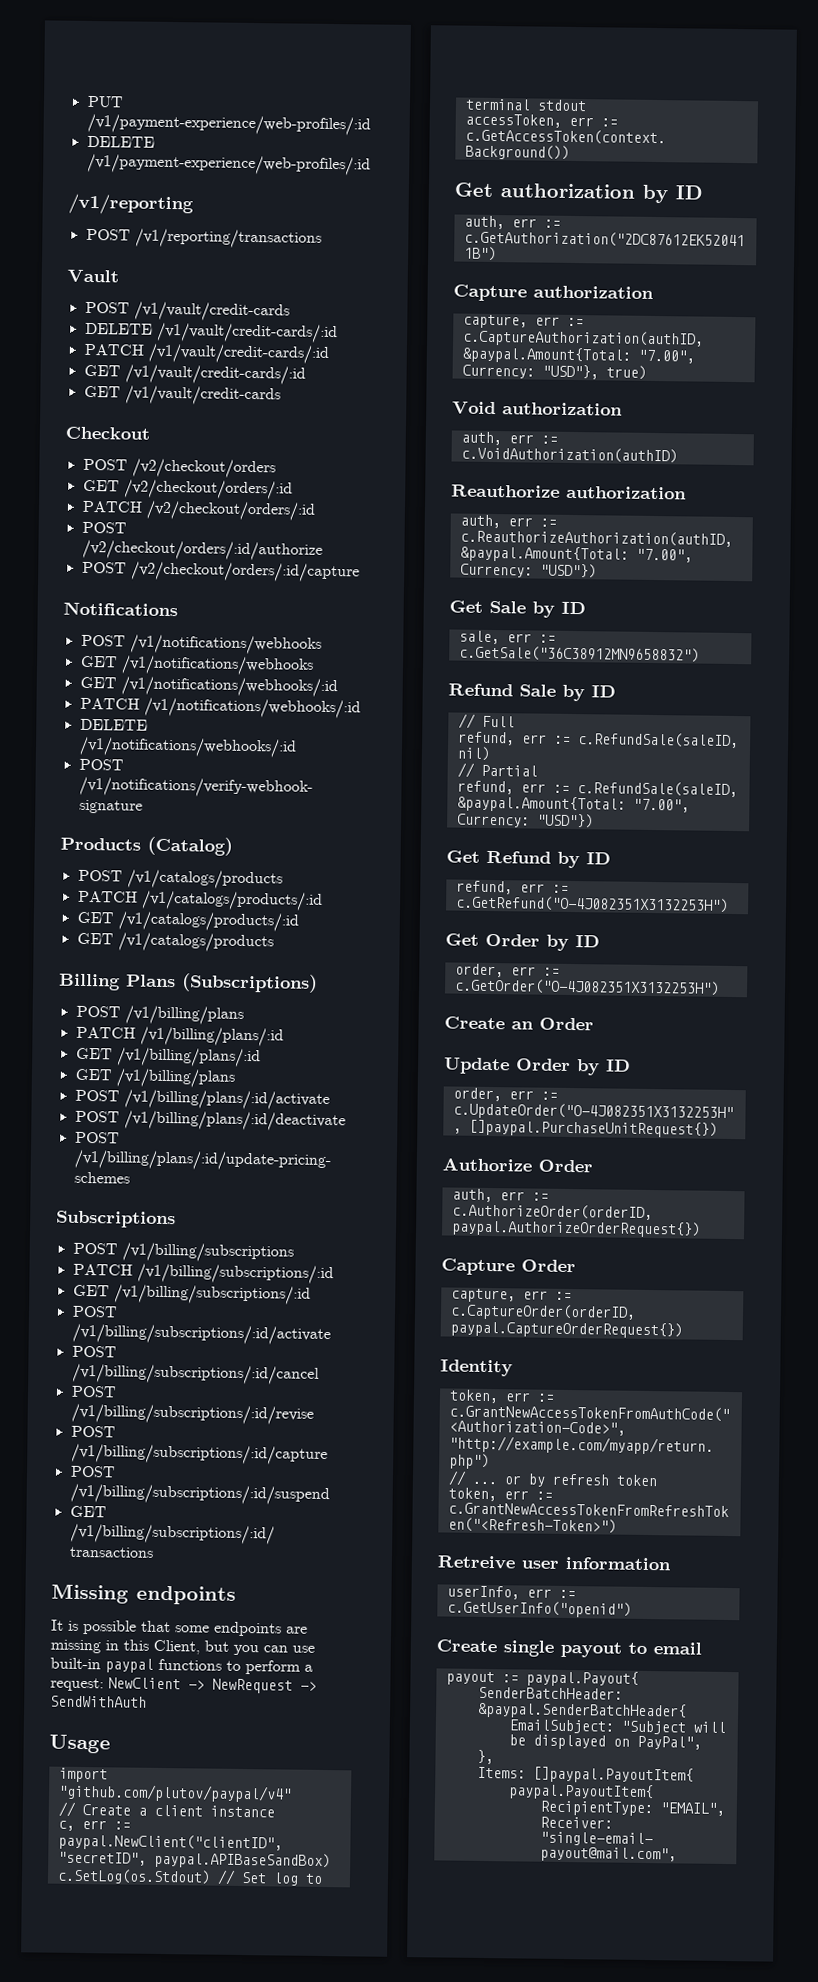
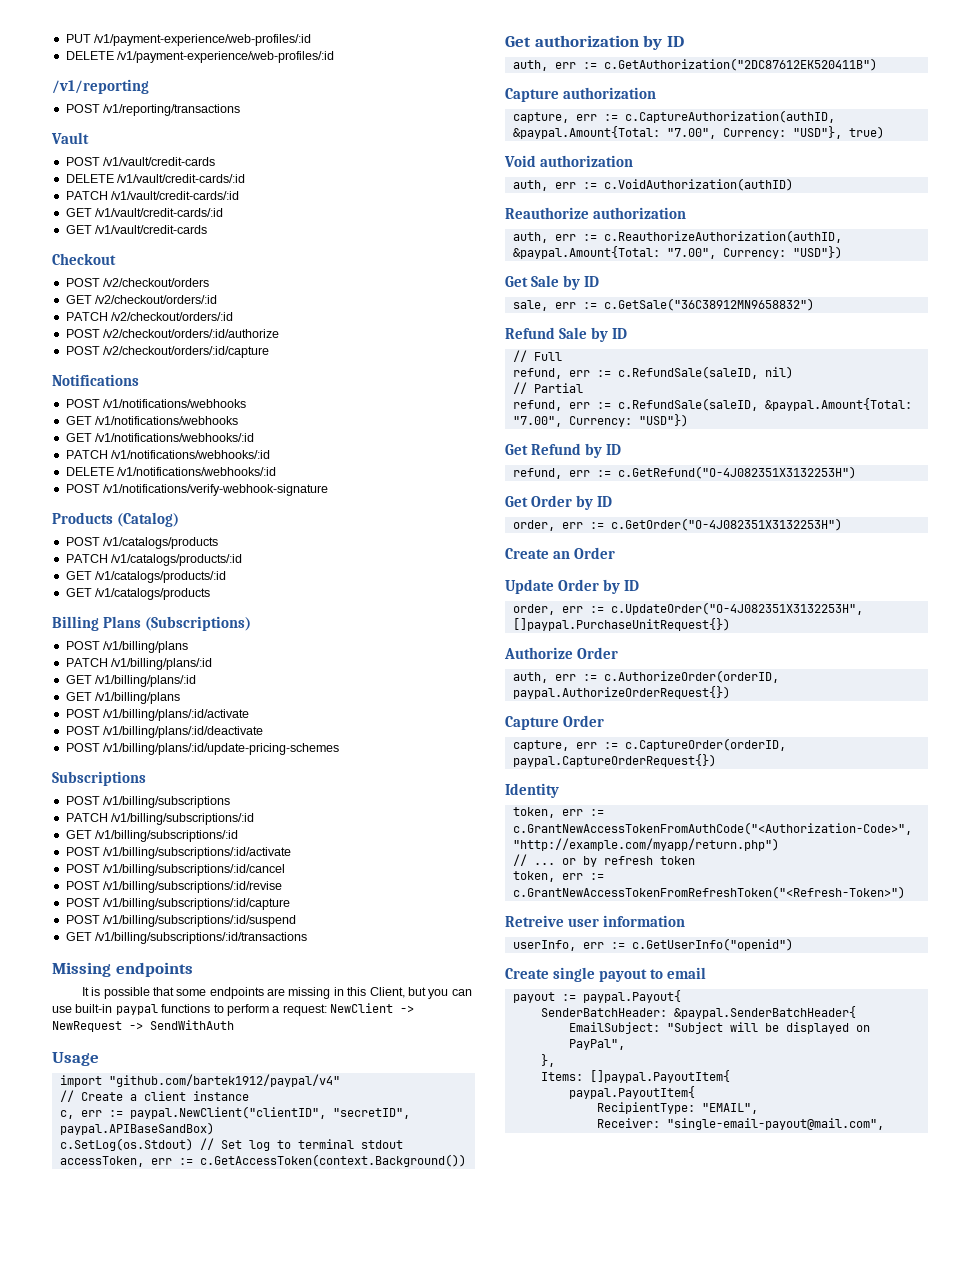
- import "github.com/plutov/paypal/v4"
+ import "github.com/bartek1912/paypal/v4"

